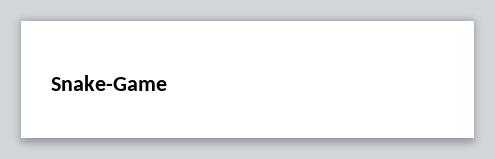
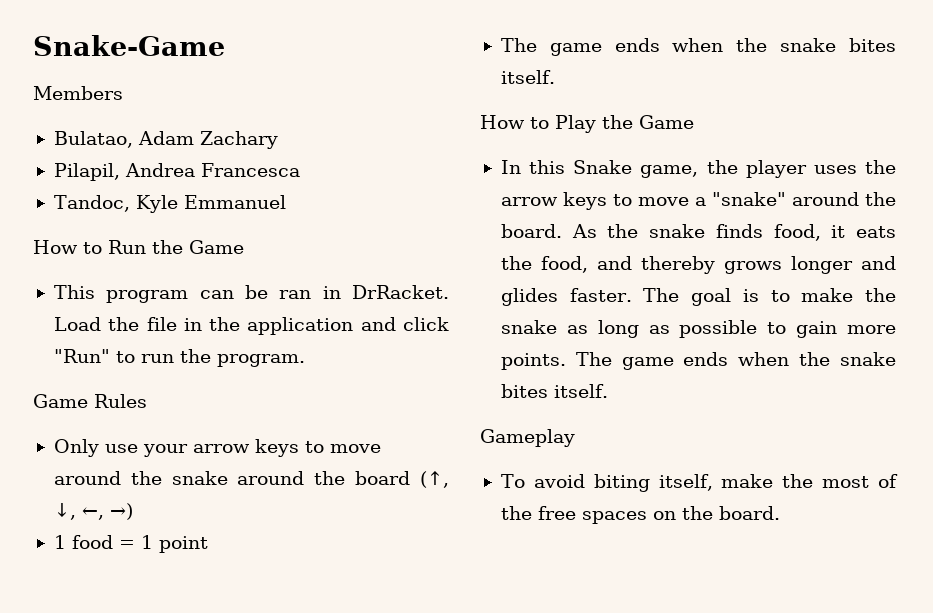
+ Members
+ Bulatao, Adam Zachary
+ Pilapil, Andrea Francesca
+ Tandoc, Kyle Emmanuel
+ How to Run the Game
+ This program can be ran in DrRacket. Load the file in the application and click "Run" to run the program.
+ Game Rules
+ Only use your arrow keys to move around the snake around the board (↑, ↓, ←, →)
+ 1 food = 1 point
+ The game ends when the snake bites itself.
+ How to Play the Game
+ In this Snake game, the player uses the arrow keys to move a "snake" around the board. As the snake finds food, it eats the food, and thereby grows longer and glides faster. The goal is to make the snake as long as possible to gain more points. The game ends when the snake bites itself.
+ Gameplay
+ To avoid biting itself, make the most of the free spaces on the board.

